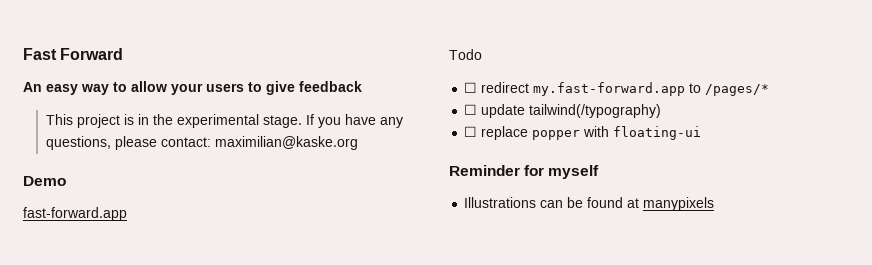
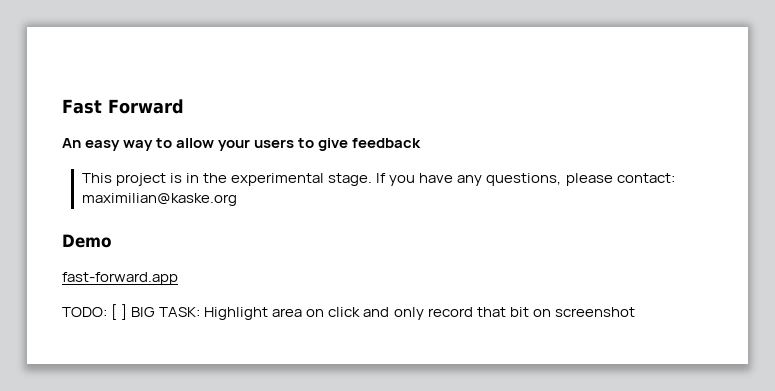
- Todo
- ☐ redirect my.fast-forward.app to /pages/*
- ☐ update tailwind(/typography)
- ☐ replace popper with floating-ui
- Reminder for myself
- Illustrations can be found at manypixels
+ TODO: [ ] BIG TASK: Highlight area on click and only record that bit on screenshot

